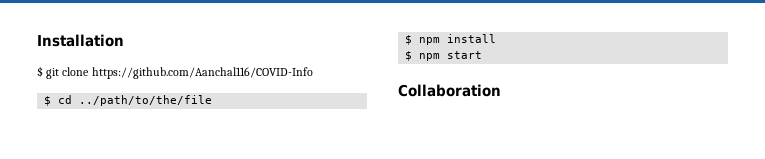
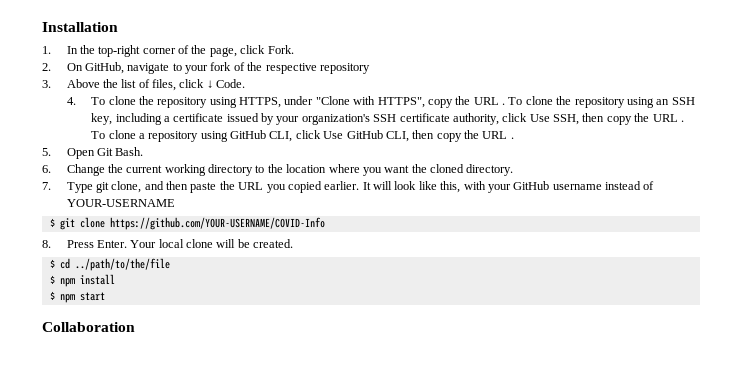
- $ git clone https://github.com/Aanchal116/COVID-Info
+ 1. In the top-right corner of the page, click Fork.
+ 2. On GitHub, navigate to your fork of the respective repository
+ 3. Above the list of files, click ↓ Code.
+ 4. To clone the repository using HTTPS, under "Clone with HTTPS", copy the URL . To clone the repository using an SSH key, including a certificate issued by your organization's SSH certificate authority, click Use SSH, then copy the URL . To clone a repository using GitHub CLI, click Use GitHub CLI, then copy the URL .
+ 5. Open Git Bash.
+ 6. Change the current working directory to the location where you want the cloned directory.
+ 7. Type git clone, and then paste the URL you copied earlier. It will look like this, with your GitHub username instead of YOUR-USERNAME
+ $ git clone https://github.com/YOUR-USERNAME/COVID-Info
+ 8. Press Enter. Your local clone will be created.

